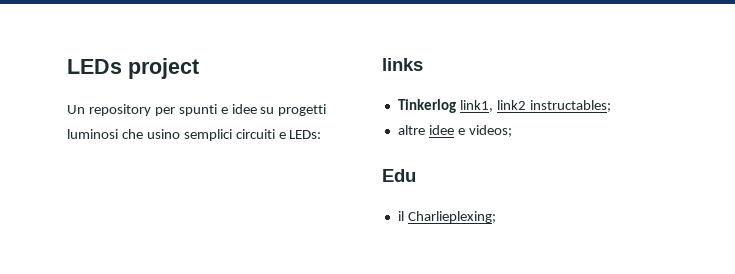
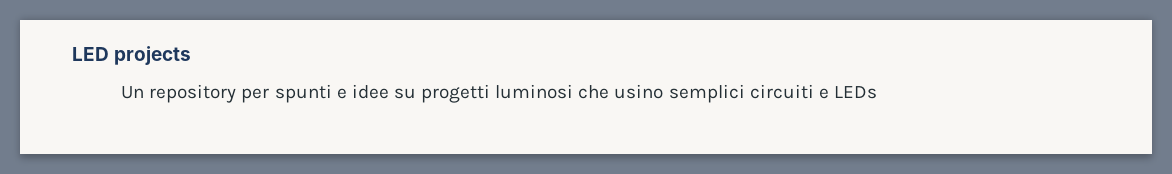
- LEDs project
+ LED projects
- Un repository per spunti e idee su progetti luminosi che usino semplici circuiti e LEDs:
- links
- Tinkerlog link1, link2 instructables;
- altre idee e videos;
- Edu
- il Charlieplexing;
+ Un repository per spunti e idee su progetti luminosi che usino semplici circuiti e LEDs

